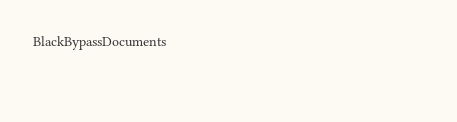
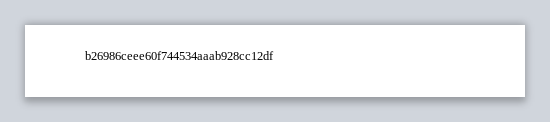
- BlackBypassDocuments
+ b26986ceee60f744534aaab928cc12df

